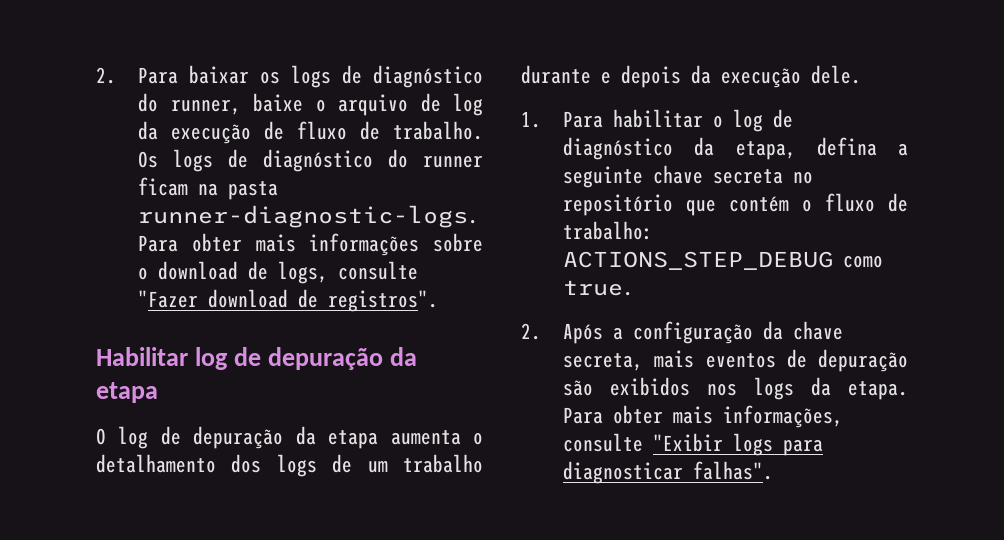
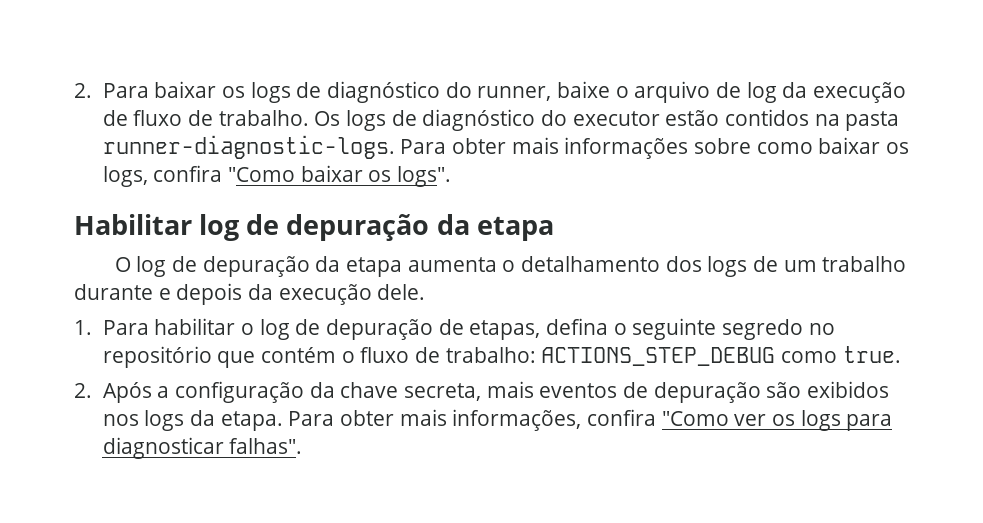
- Os logs de diagnóstico do runner ficam na pasta runner-diagnostic-logs.
+ Os logs de diagnóstico do executor estão contidos na pasta runner-diagnostic-logs.
- Para obter mais informações sobre o download de logs, consulte "Fazer download de registros".
+ Para obter mais informações sobre como baixar os logs, confira "Como baixar os logs".
- 1. Para habilitar o log de diagnóstico da etapa, defina a seguinte chave secreta no repositório que contém o fluxo de trabalho: ACTIONS_STEP_DEBUG como true.
+ 1. Para habilitar o log de depuração de etapas, defina o seguinte segredo no repositório que contém o fluxo de trabalho: ACTIONS_STEP_DEBUG como true.
- Para obter mais informações, consulte "Exibir logs para diagnosticar falhas".
+ Para obter mais informações, confira "Como ver os logs para diagnosticar falhas".

